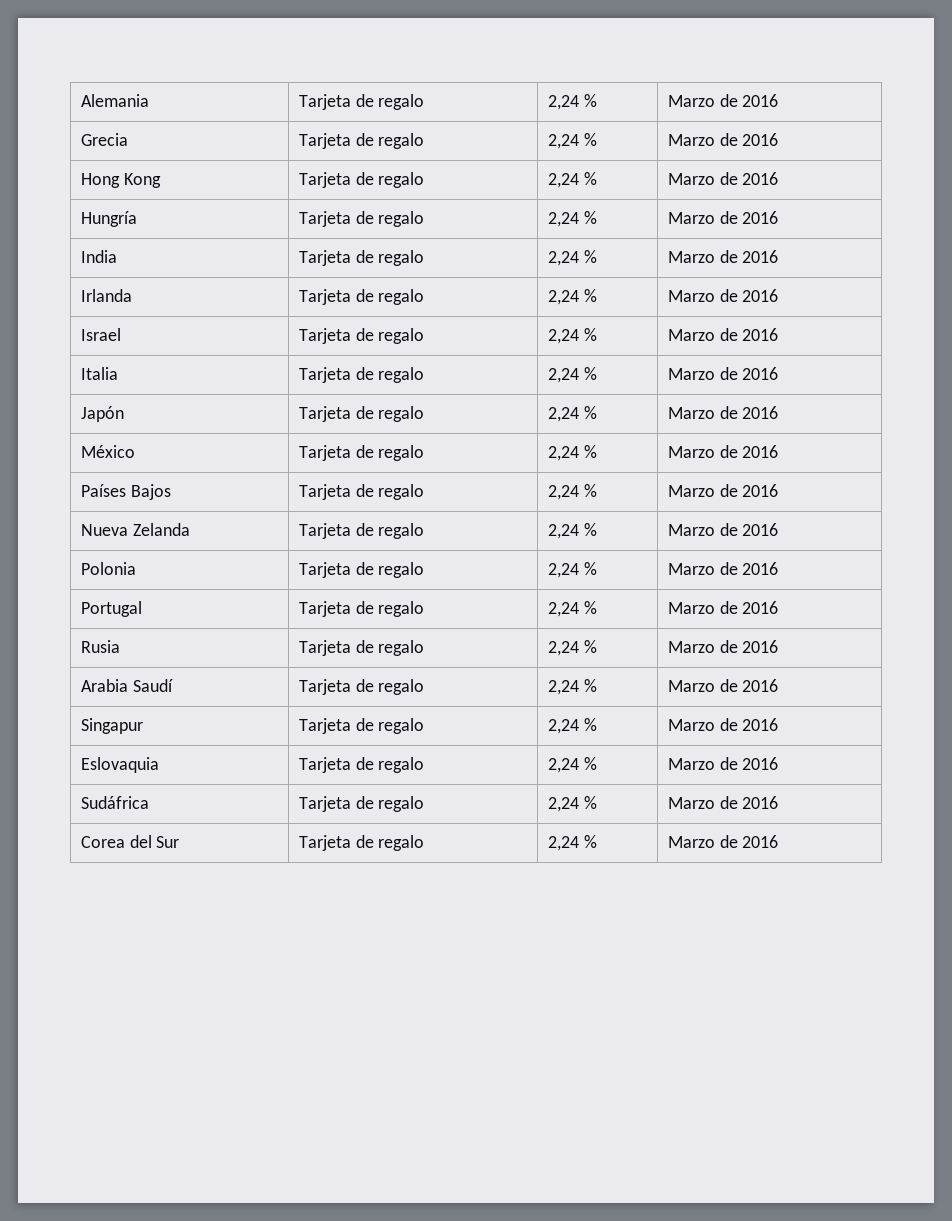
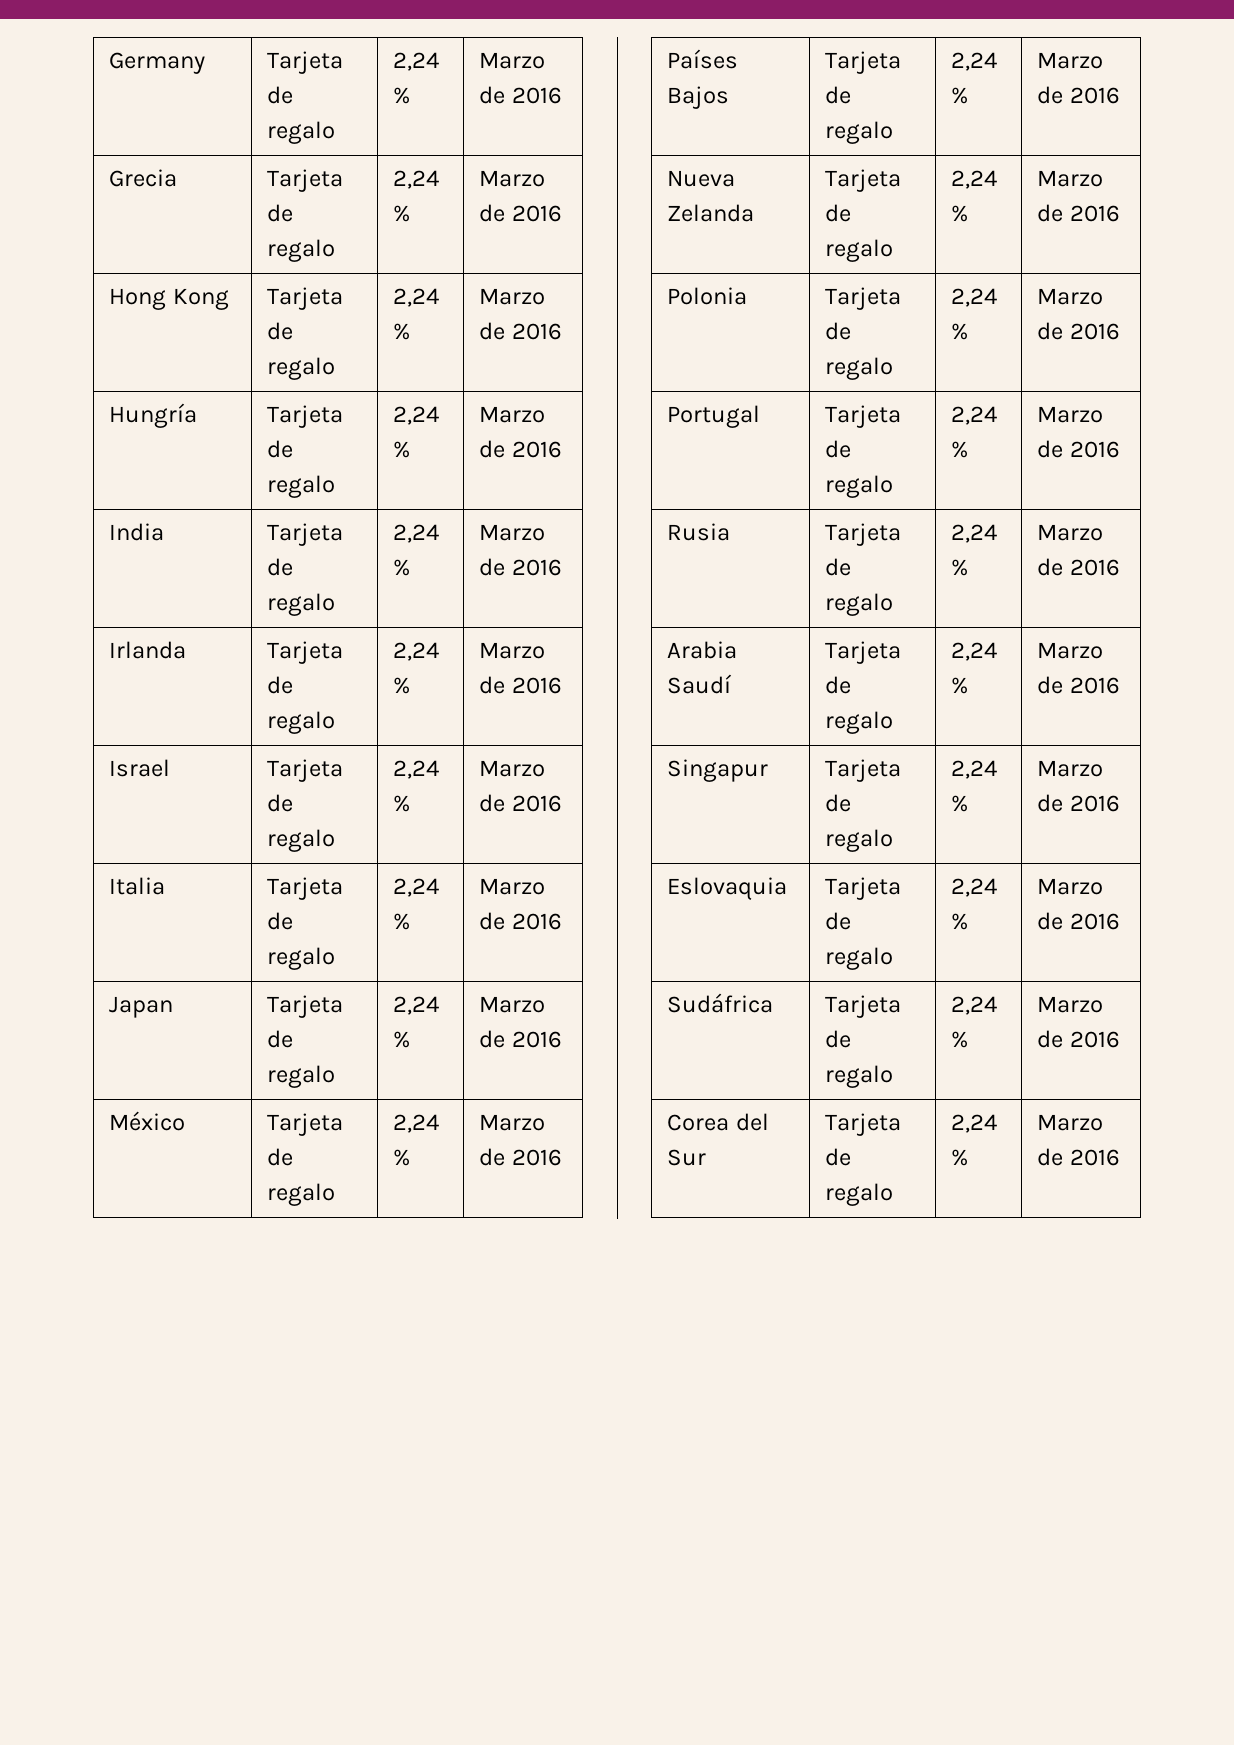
- Alemania | Tarjeta de regalo | 2,24 % | Marzo de 2016
+ Germany | Tarjeta de regalo | 2,24 % | Marzo de 2016
- Japón | Tarjeta de regalo | 2,24 % | Marzo de 2016
+ Japan | Tarjeta de regalo | 2,24 % | Marzo de 2016

